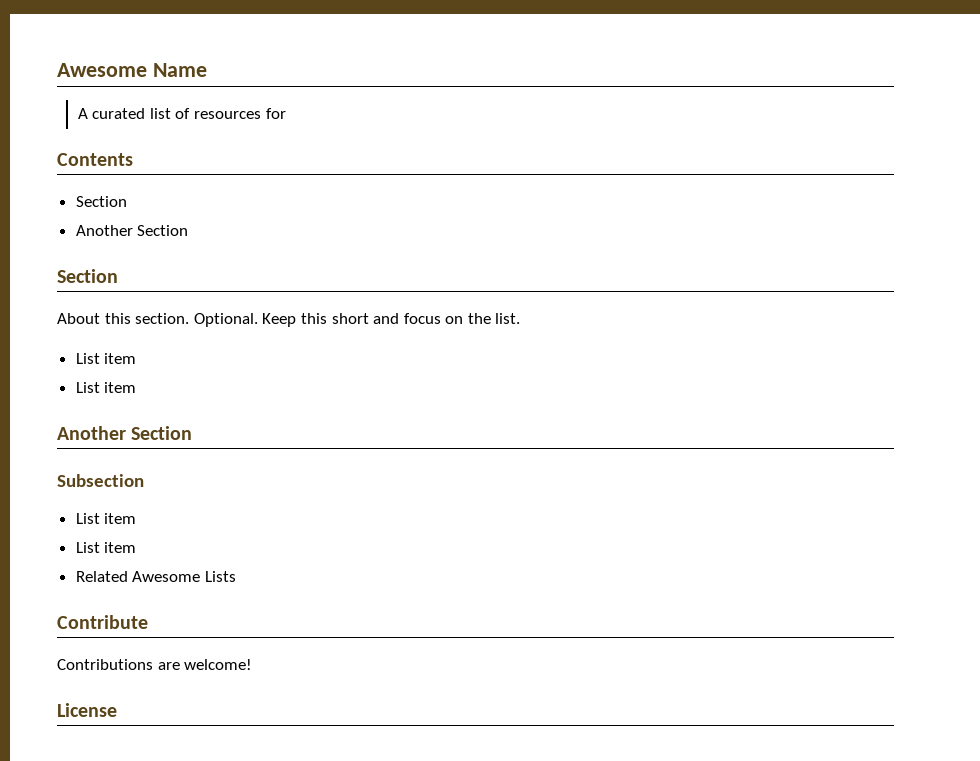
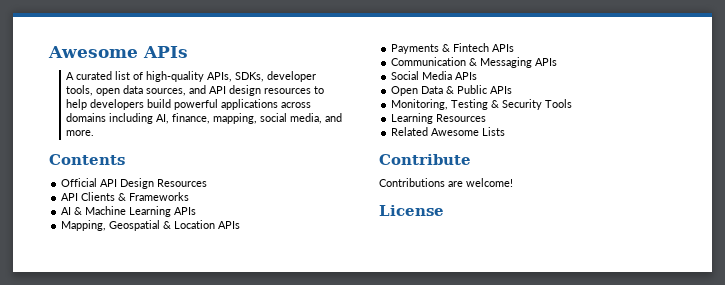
- Awesome Name
+ Awesome APIs
- A curated list of resources for
+ A curated list of high-quality APIs, SDKs, developer tools, open data sources, and API design resources to help developers build powerful applications across domains including AI, finance, mapping, social media, and more.
  Contents
- Section
- Another Section
- Section
- About this section. Optional. Keep this short and focus on the list.
- List item
- List item
- Another Section
- Subsection
- List item
- List item
+ Official API Design Resources
+ API Clients & Frameworks
+ AI & Machine Learning APIs
+ Mapping, Geospatial & Location APIs
+ Payments & Fintech APIs
+ Communication & Messaging APIs
+ Social Media APIs
+ Open Data & Public APIs
+ Monitoring, Testing & Security Tools
+ Learning Resources

